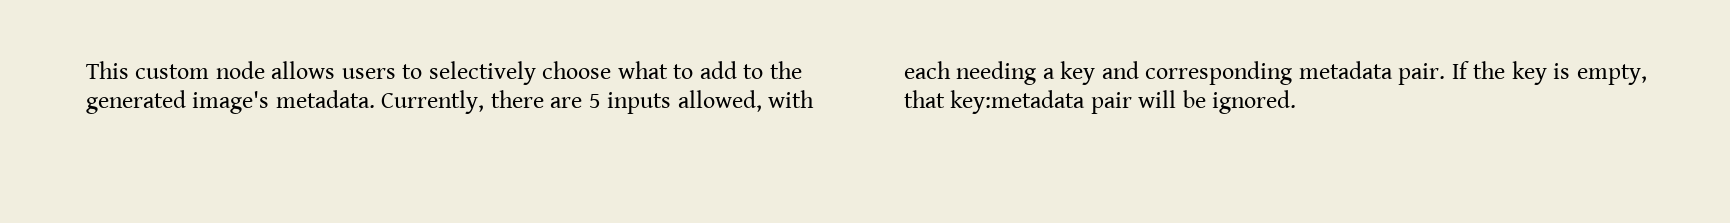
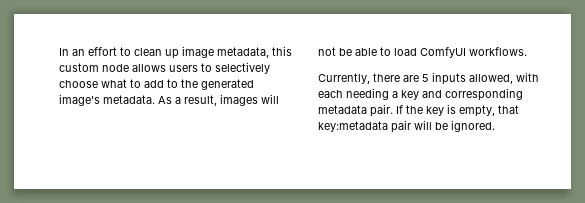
- This custom node allows users to selectively choose what to add to the generated image's metadata. Currently, there are 5 inputs allowed, with each needing a key and corresponding metadata pair.
+ In an effort to clean up image metadata, this custom node allows users to selectively choose what to add to the generated image's metadata. As a result, images will not be able to load ComfyUI workflows.
+ Currently, there are 5 inputs allowed, with each needing a key and corresponding metadata pair.

